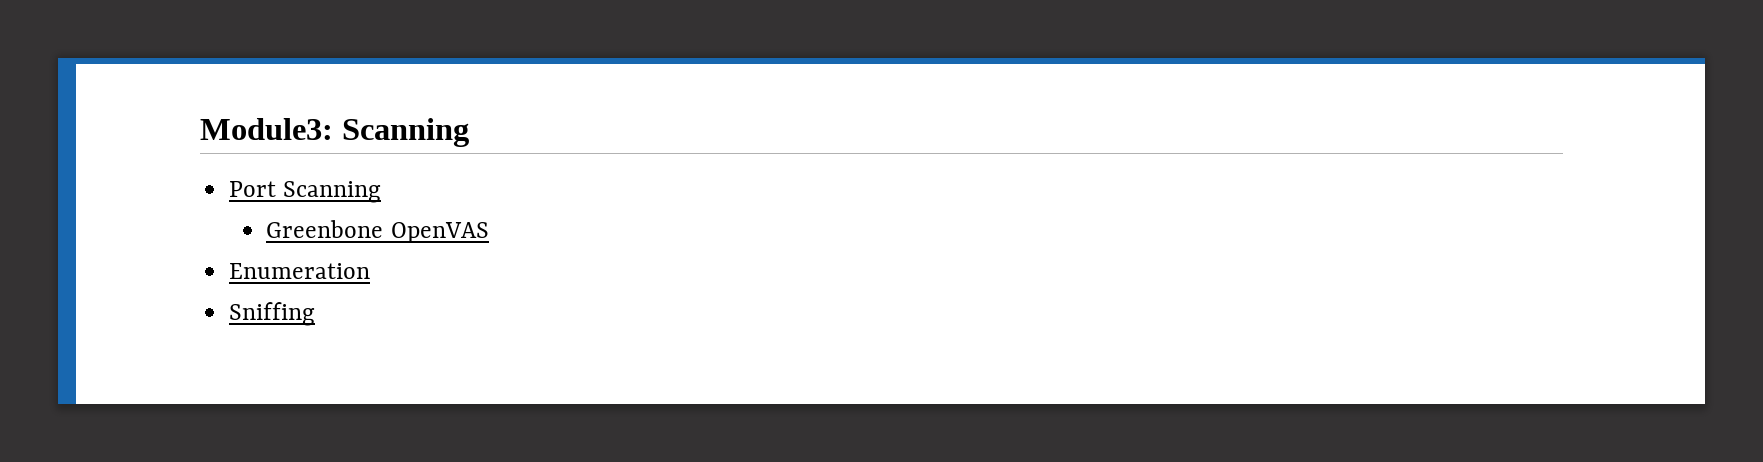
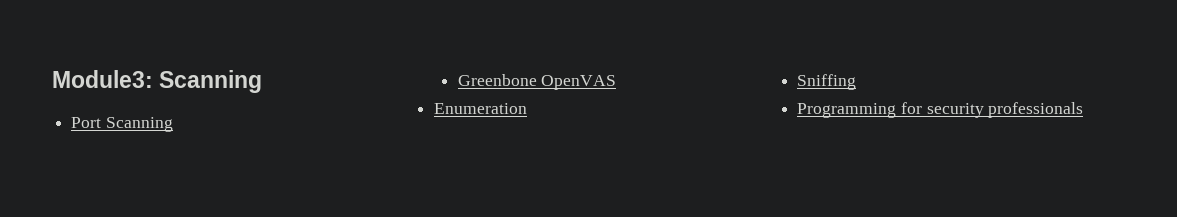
+ Programming for security professionals

